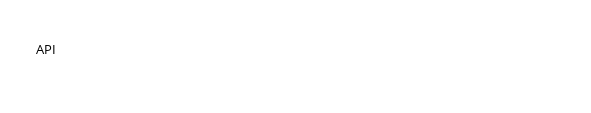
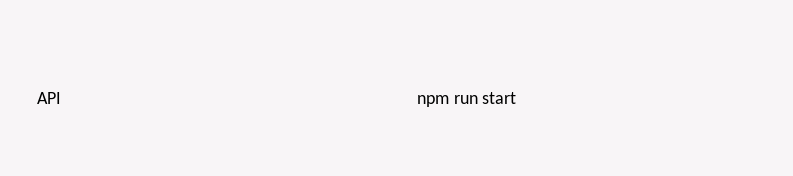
+ npm run start

